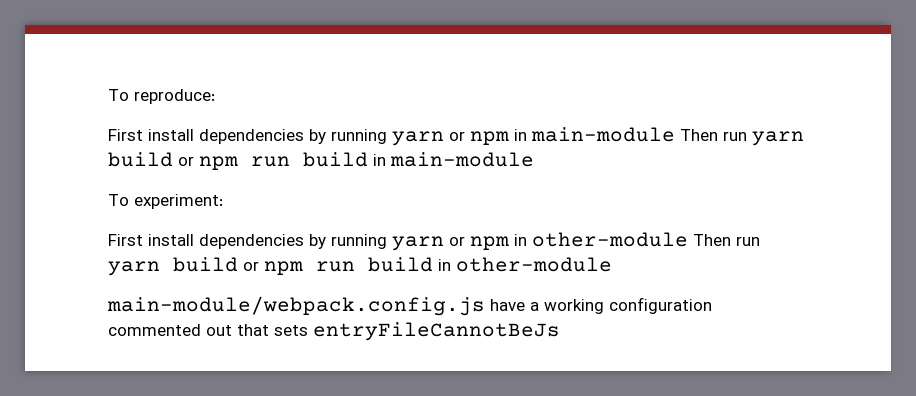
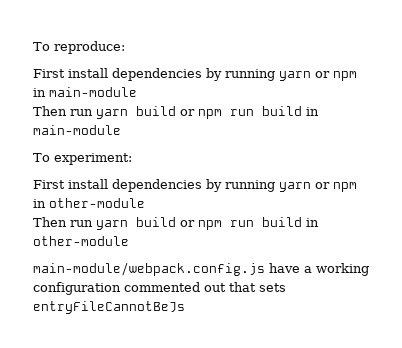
- First install dependencies by running yarn or npm in main-module Then run yarn build or npm run build in main-module
+ First install dependencies by running yarn or npm in main-module
+ Then run yarn build or npm run build in main-module
- First install dependencies by running yarn or npm in other-module Then run yarn build or npm run build in other-module
+ First install dependencies by running yarn or npm in other-module
+ Then run yarn build or npm run build in other-module

